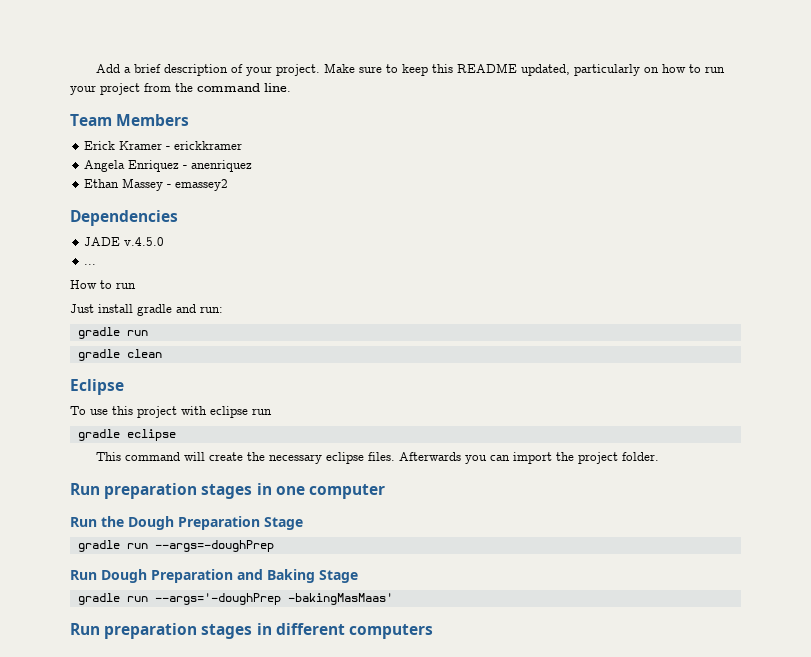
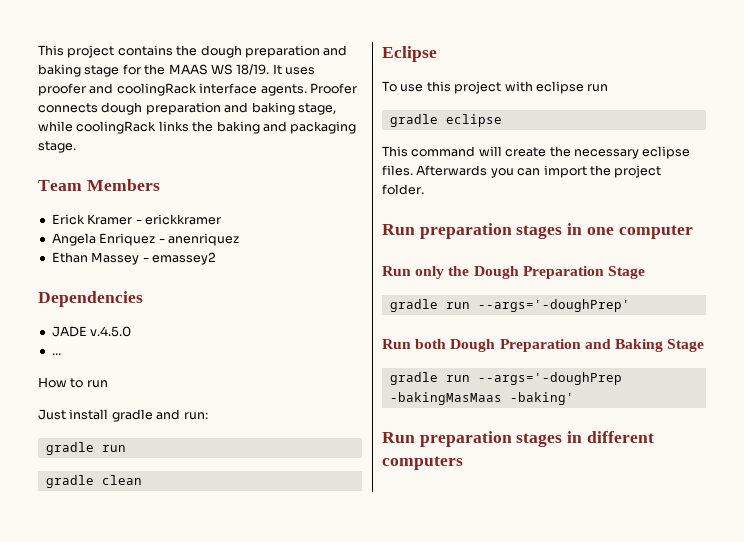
- Add a brief description of your project. Make sure to keep this README updated, particularly on how to run your project from the command line.
+ This project contains the dough preparation and baking stage for the MAAS WS 18/19. It uses proofer and coolingRack interface agents. Proofer connects dough preparation and baking stage, while coolingRack links the baking and packaging stage.
- Run the Dough Preparation Stage
+ Run only the Dough Preparation Stage
- gradle run --args=-doughPrep
- Run Dough Preparation and Baking Stage
+ gradle run --args='-doughPrep'
+ Run both Dough Preparation and Baking Stage
- gradle run --args='-doughPrep -bakingMasMaas'
+ gradle run --args='-doughPrep -bakingMasMaas -baking'

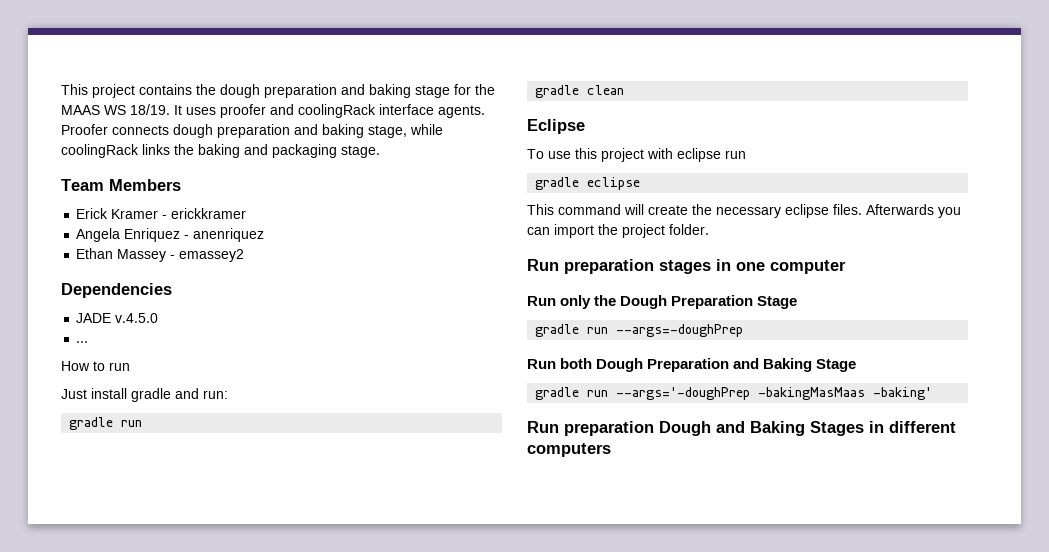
- gradle run --args='-doughPrep'
+ gradle run --args=-doughPrep
- Run preparation stages in different computers
+ Run preparation Dough and Baking Stages in different computers

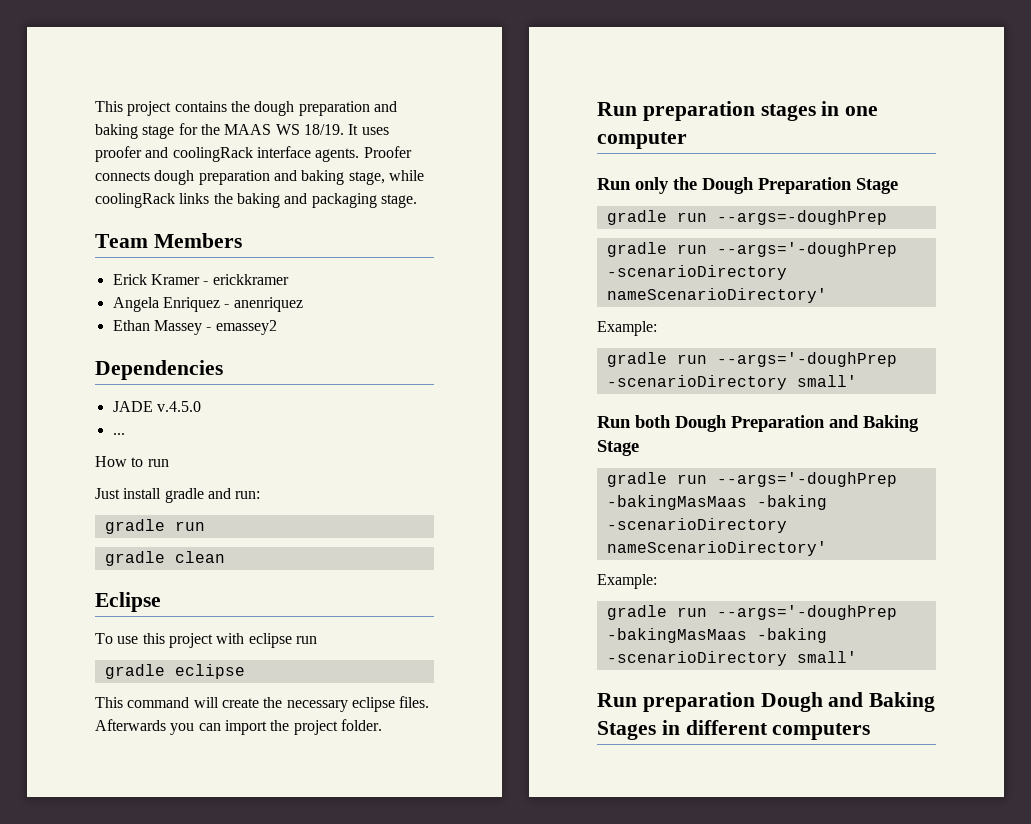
+ gradle run --args='-doughPrep -scenarioDirectory nameScenarioDirectory'
+ Example:
+ gradle run --args='-doughPrep -scenarioDirectory small'
- gradle run --args='-doughPrep -bakingMasMaas -baking'
+ gradle run --args='-doughPrep -bakingMasMaas -baking -scenarioDirectory nameScenarioDirectory'
+ Example:
+ gradle run --args='-doughPrep -bakingMasMaas -baking -scenarioDirectory small'

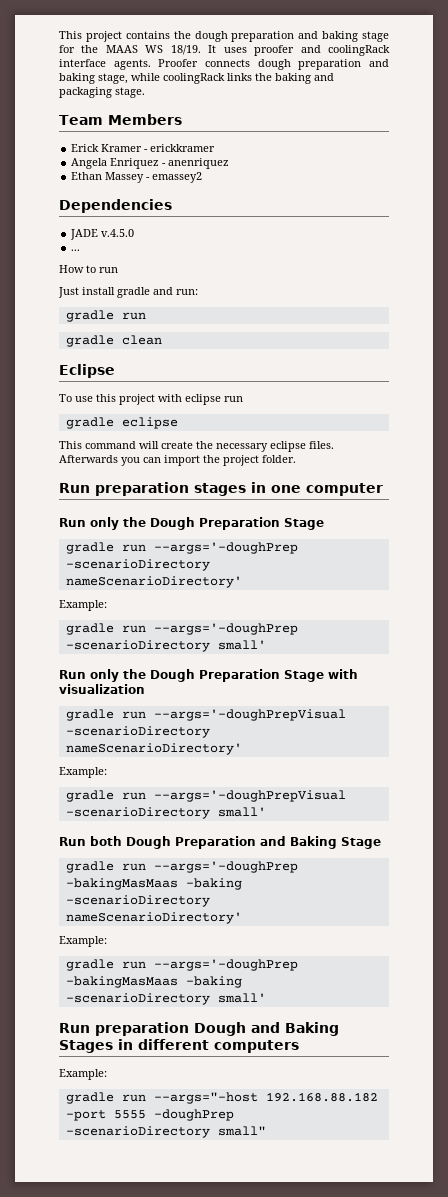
- gradle run --args=-doughPrep
+ Run only the Dough Preparation Stage with visualization
+ gradle run --args='-doughPrepVisual -scenarioDirectory nameScenarioDirectory'
+ Example:
+ gradle run --args='-doughPrepVisual -scenarioDirectory small'
  Run preparation Dough and Baking Stages in different computers
+ Example:
+ gradle run --args="-host 192.168.88.182 -port 5555 -doughPrep -scenarioDirectory small"

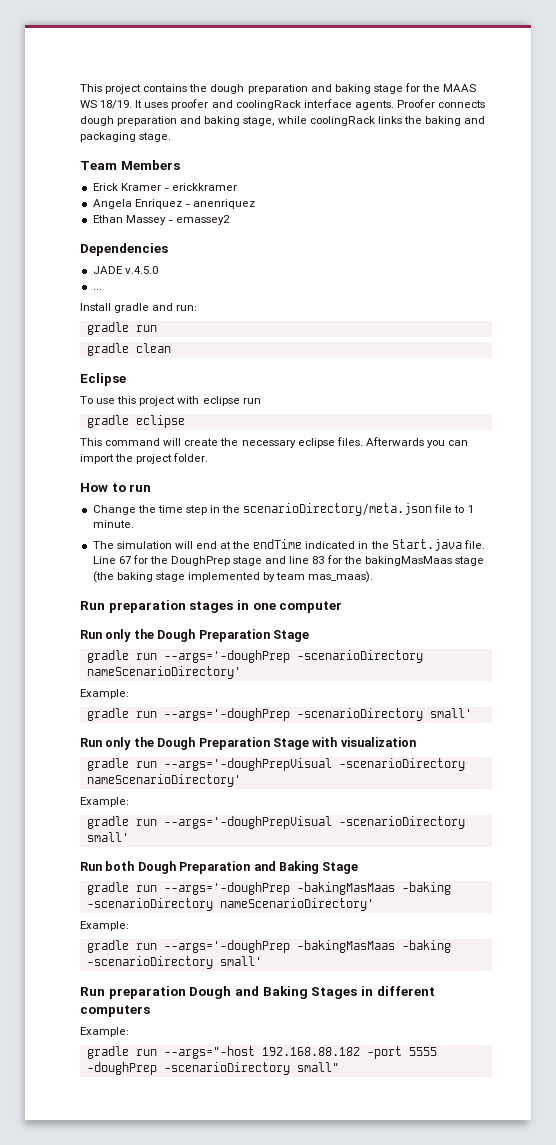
- How to run
- Just install gradle and run:
+ Install gradle and run:
+ How to run
+ Change the time step in the scenarioDirectory/meta.json file to 1 minute.
+ The simulation will end at the endTime indicated in the Start.java file. Line 67 for the DoughPrep stage and line 83 for the bakingMasMaas stage (the baking stage implemented by team mas_maas).

